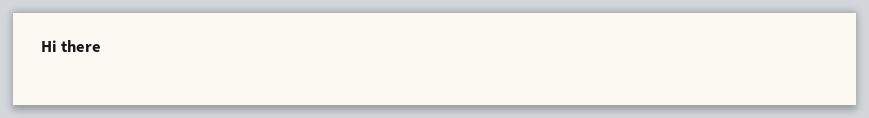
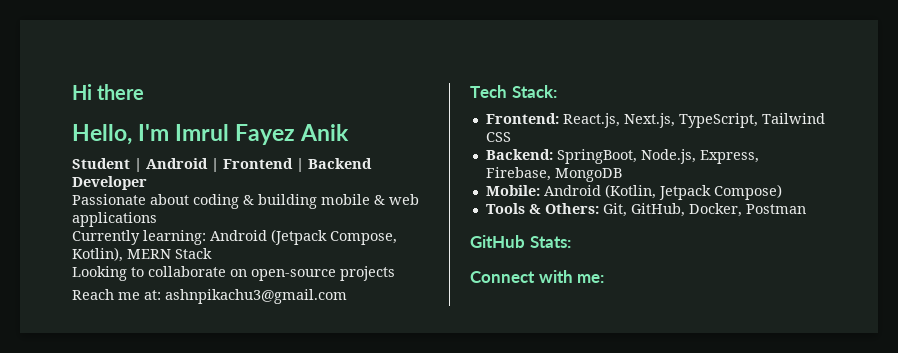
+ Hello, I'm Imrul Fayez Anik
+ Student | Android | Frontend | Backend Developer
+ Passionate about coding & building mobile & web applications
+ Currently learning: Android (Jetpack Compose, Kotlin), MERN Stack
+ Looking to collaborate on open-source projects
+ Reach me at: ashnpikachu3@gmail.com
+ Tech Stack:
+ Frontend: React.js, Next.js, TypeScript, Tailwind CSS
+ Backend: SpringBoot, Node.js, Express, Firebase, MongoDB
+ Mobile: Android (Kotlin, Jetpack Compose)
+ Tools & Others: Git, GitHub, Docker, Postman
+ GitHub Stats:
+ Connect with me:

